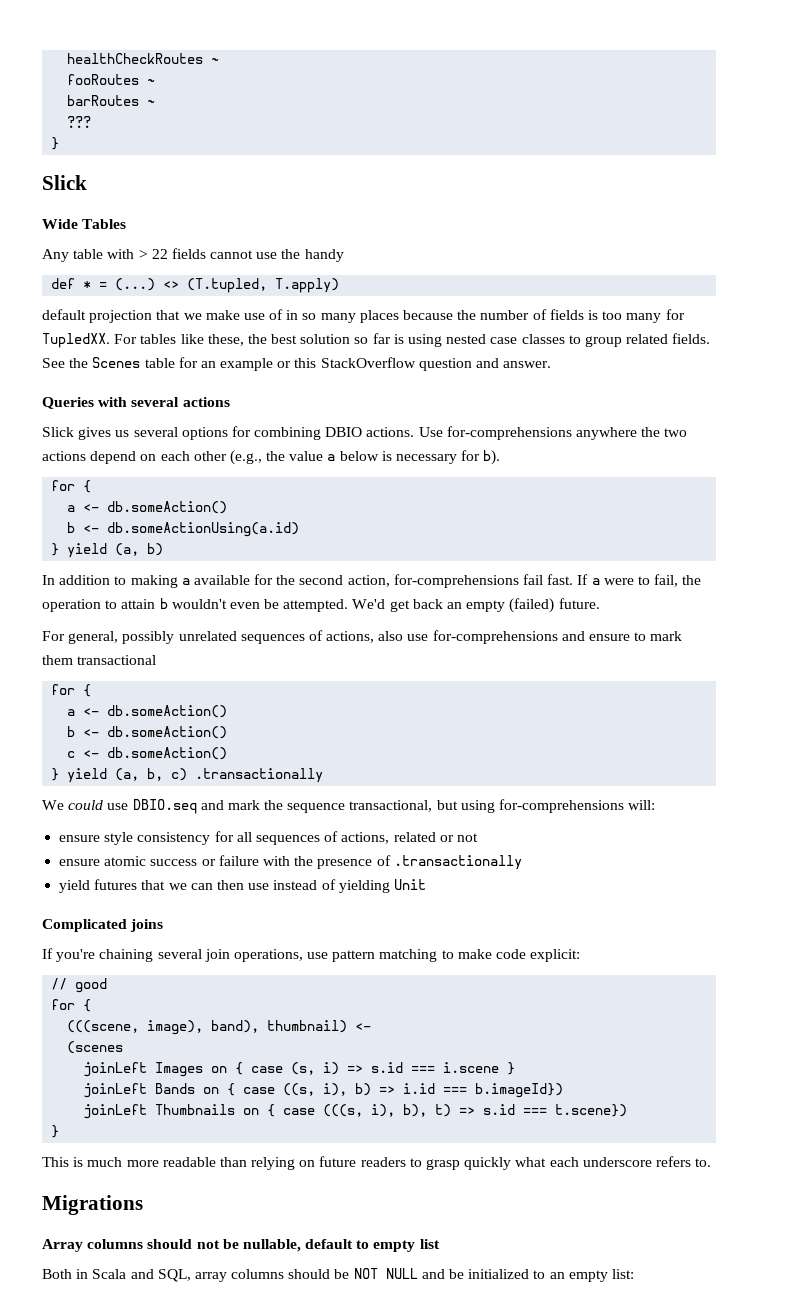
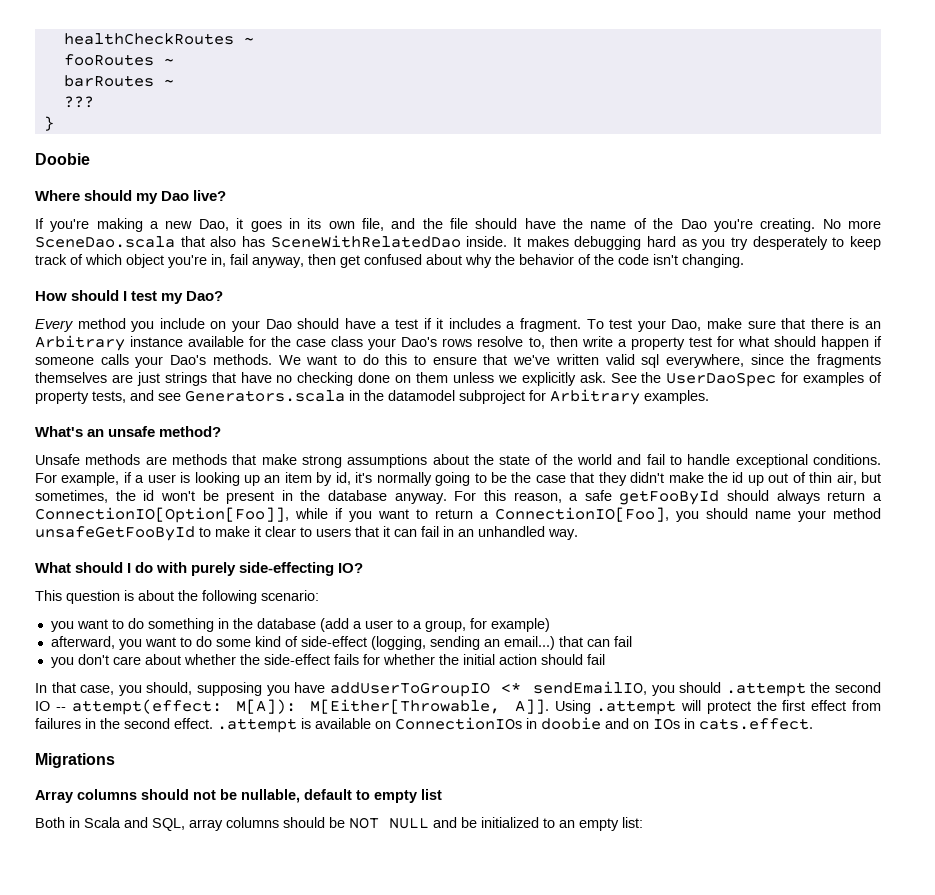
  ???
  }
- Slick
- Wide Tables
- Any table with > 22 fields cannot use the handy
- def * = (...) <> (T.tupled, T.apply)
- default projection that we make use of in so many places because the number of fields is too many for TupledXX. For tables like these, the best solution so far is using nested case classes to group related fields. See the Scenes table for an example or this StackOverflow question and answer.
- Queries with several actions
- Slick gives us several options for combining DBIO actions. Use for-comprehensions anywhere the two actions depend on each other (e.g., the value a below is necessary for b).
- for {
- a <- db.someAction()
- b <- db.someActionUsing(a.id)
- } yield (a, b)
- In addition to making a available for the second action, for-comprehensions fail fast. If a were to fail, the operation to attain b wouldn't even be attempted. We'd get back an empty (failed) future.
- For general, possibly unrelated sequences of actions, also use for-comprehensions and ensure to mark them transactional
- for {
- a <- db.someAction()
- b <- db.someAction()
- c <- db.someAction()
- } yield (a, b, c) .transactionally
- We could use DBIO.seq and mark the sequence transactional, but using for-comprehensions will:
- ensure style consistency for all sequences of actions, related or not
- ensure atomic success or failure with the presence of .transactionally
- yield futures that we can then use instead of yielding Unit
- Complicated joins
- If you're chaining several join operations, use pattern matching to make code explicit:
- // good
- for {
- (((scene, image), band), thumbnail) <-
- (scenes
- joinLeft Images on { case (s, i) => s.id === i.scene }
- joinLeft Bands on { case ((s, i), b) => i.id === b.imageId})
- joinLeft Thumbnails on { case (((s, i), b), t) => s.id === t.scene})
- }
- This is much more readable than relying on future readers to grasp quickly what each underscore refers to.
+ Doobie
+ Where should my Dao live?
+ If you're making a new Dao, it goes in its own file, and the file should have the name of the Dao you're creating. No more SceneDao.scala that also has SceneWithRelatedDao inside. It makes debugging hard as you try desperately to keep track of which object you're in, fail anyway, then get confused about why the behavior of the code isn't changing.
+ How should I test my Dao?
+ Every method you include on your Dao should have a test if it includes a fragment. To test your Dao, make sure that there is an Arbitrary instance available for the case class your Dao's rows resolve to, then write a property test for what should happen if someone calls your Dao's methods. We want to do this to ensure that we've written valid sql everywhere, since the fragments themselves are just strings that have no checking done on them unless we explicitly ask. See the UserDaoSpec for examples of property tests, and see Generators.scala in the datamodel subproject for Arbitrary examples.
+ What's an unsafe method?
+ Unsafe methods are methods that make strong assumptions about the state of the world and fail to handle exceptional conditions. For example, if a user is looking up an item by id, it's normally going to be the case that they didn't make the id up out of thin air, but sometimes, the id won't be present in the database anyway. For this reason, a safe getFooById should always return a ConnectionIO[Option[Foo]], while if you want to return a ConnectionIO[Foo], you should name your method unsafeGetFooById to make it clear to users that it can fail in an unhandled way.
+ What should I do with purely side-effecting IO?
+ This question is about the following scenario:
+ you want to do something in the database (add a user to a group, for example)
+ afterward, you want to do some kind of side-effect (logging, sending an email...) that can fail
+ you don't care about whether the side-effect fails for whether the initial action should fail
+ In that case, you should, supposing you have addUserToGroupIO <* sendEmailIO, you should .attempt the second IO -- attempt(effect: M[A]): M[Either[Throwable, A]]. Using .attempt will protect the first effect from failures in the second effect. .attempt is available on ConnectionIOs in doobie and on IOs in cats.effect.

